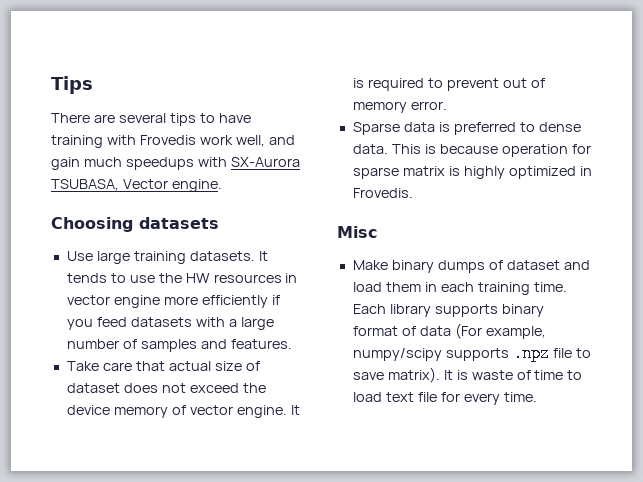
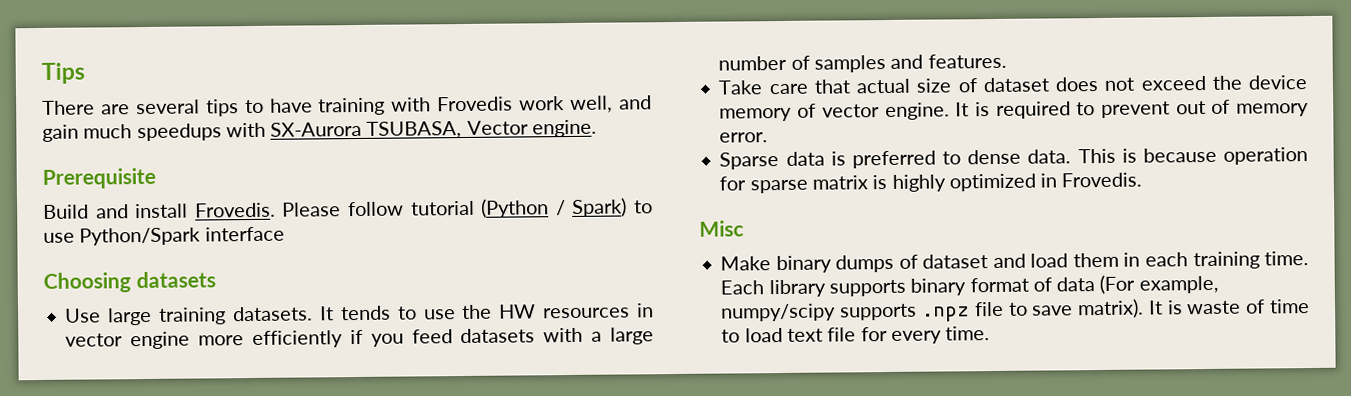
+ Prerequisite
+ Build and install Frovedis. Please follow tutorial (Python / Spark) to use Python/Spark interface

